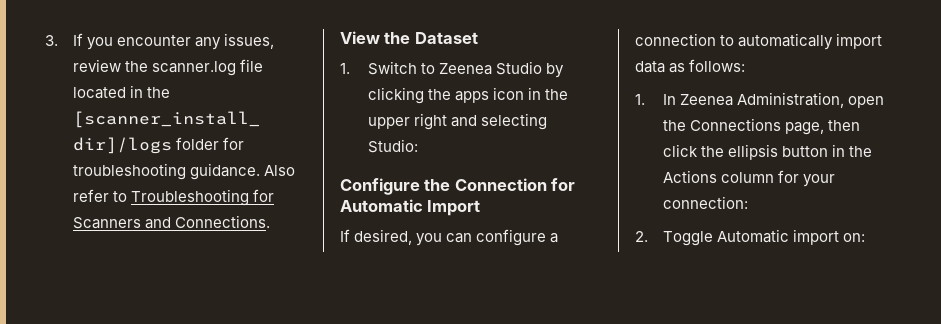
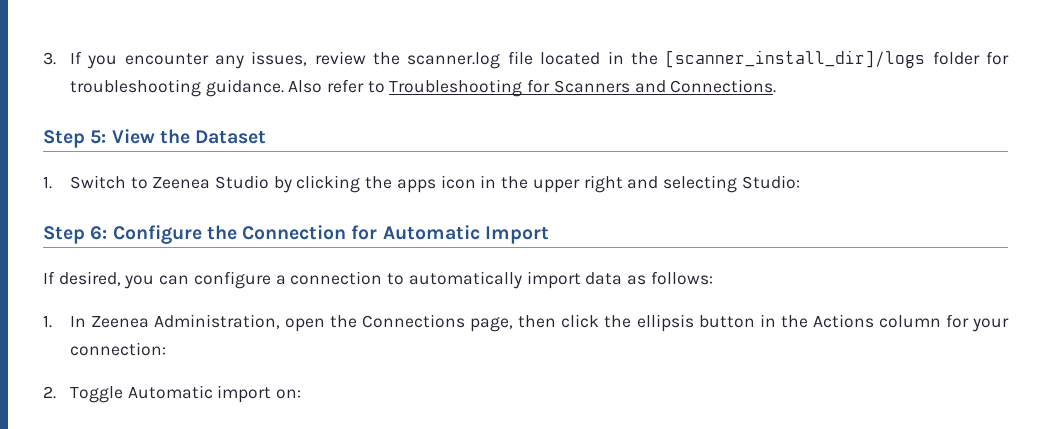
- View the Dataset
+ Step 5: View the Dataset
- Configure the Connection for Automatic Import
+ Step 6: Configure the Connection for Automatic Import

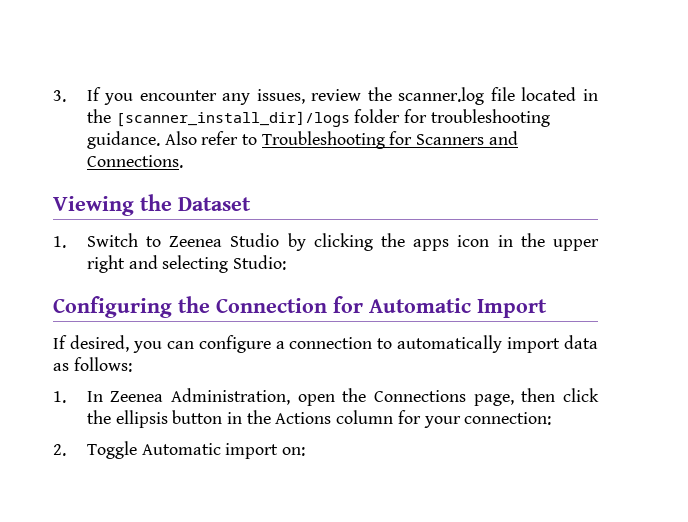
- Step 5: View the Dataset
+ Viewing the Dataset
- Step 6: Configure the Connection for Automatic Import
+ Configuring the Connection for Automatic Import

